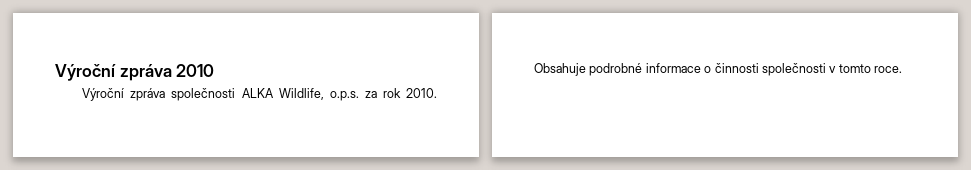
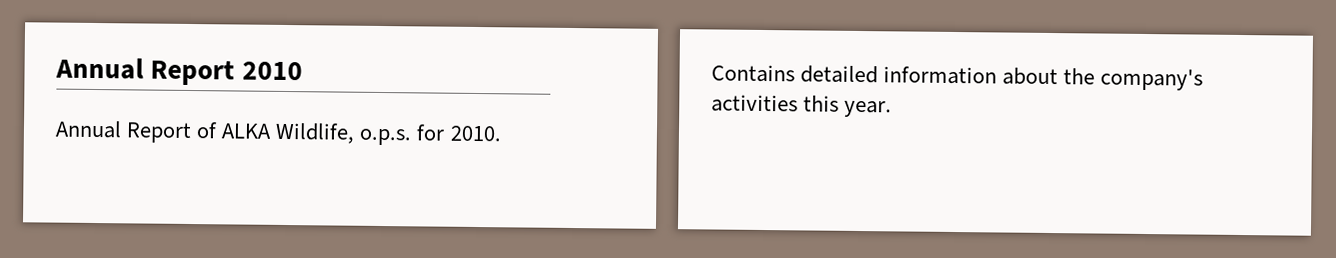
- Výroční zpráva 2010
+ Annual Report 2010
- Výroční zpráva společnosti ALKA Wildlife, o.p.s. za rok 2010. Obsahuje podrobné informace o činnosti společnosti v tomto roce.
+ Annual Report of ALKA Wildlife, o.p.s. for 2010. Contains detailed information about the company's activities this year.

